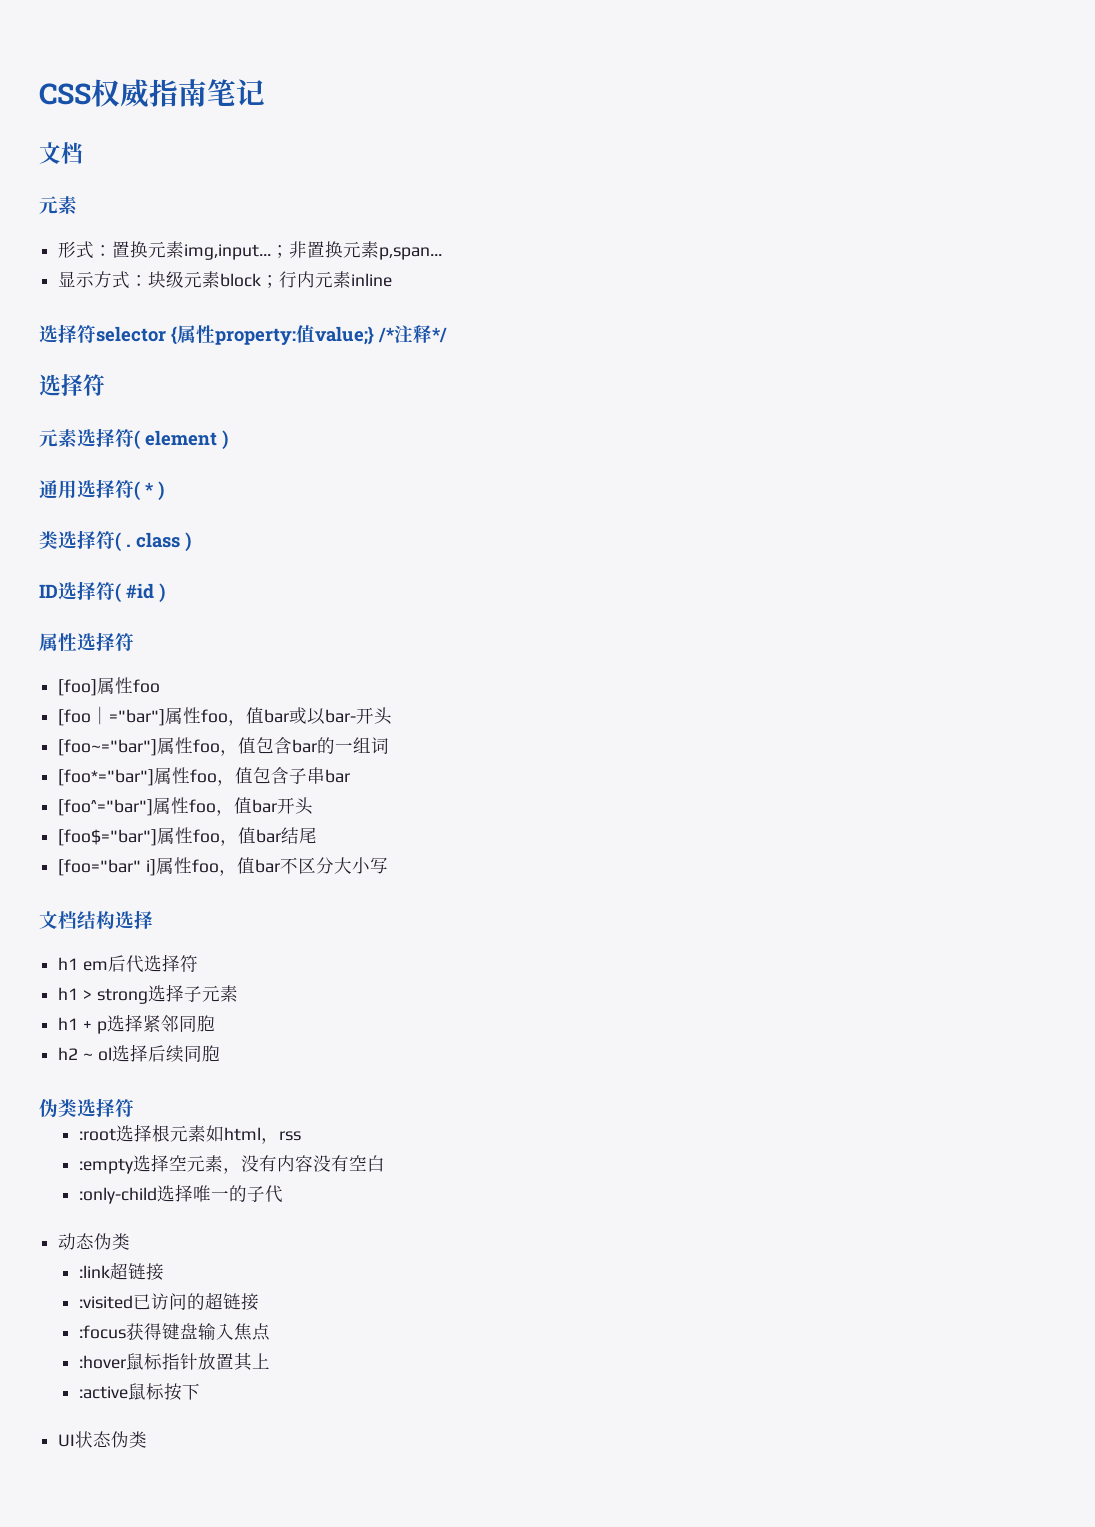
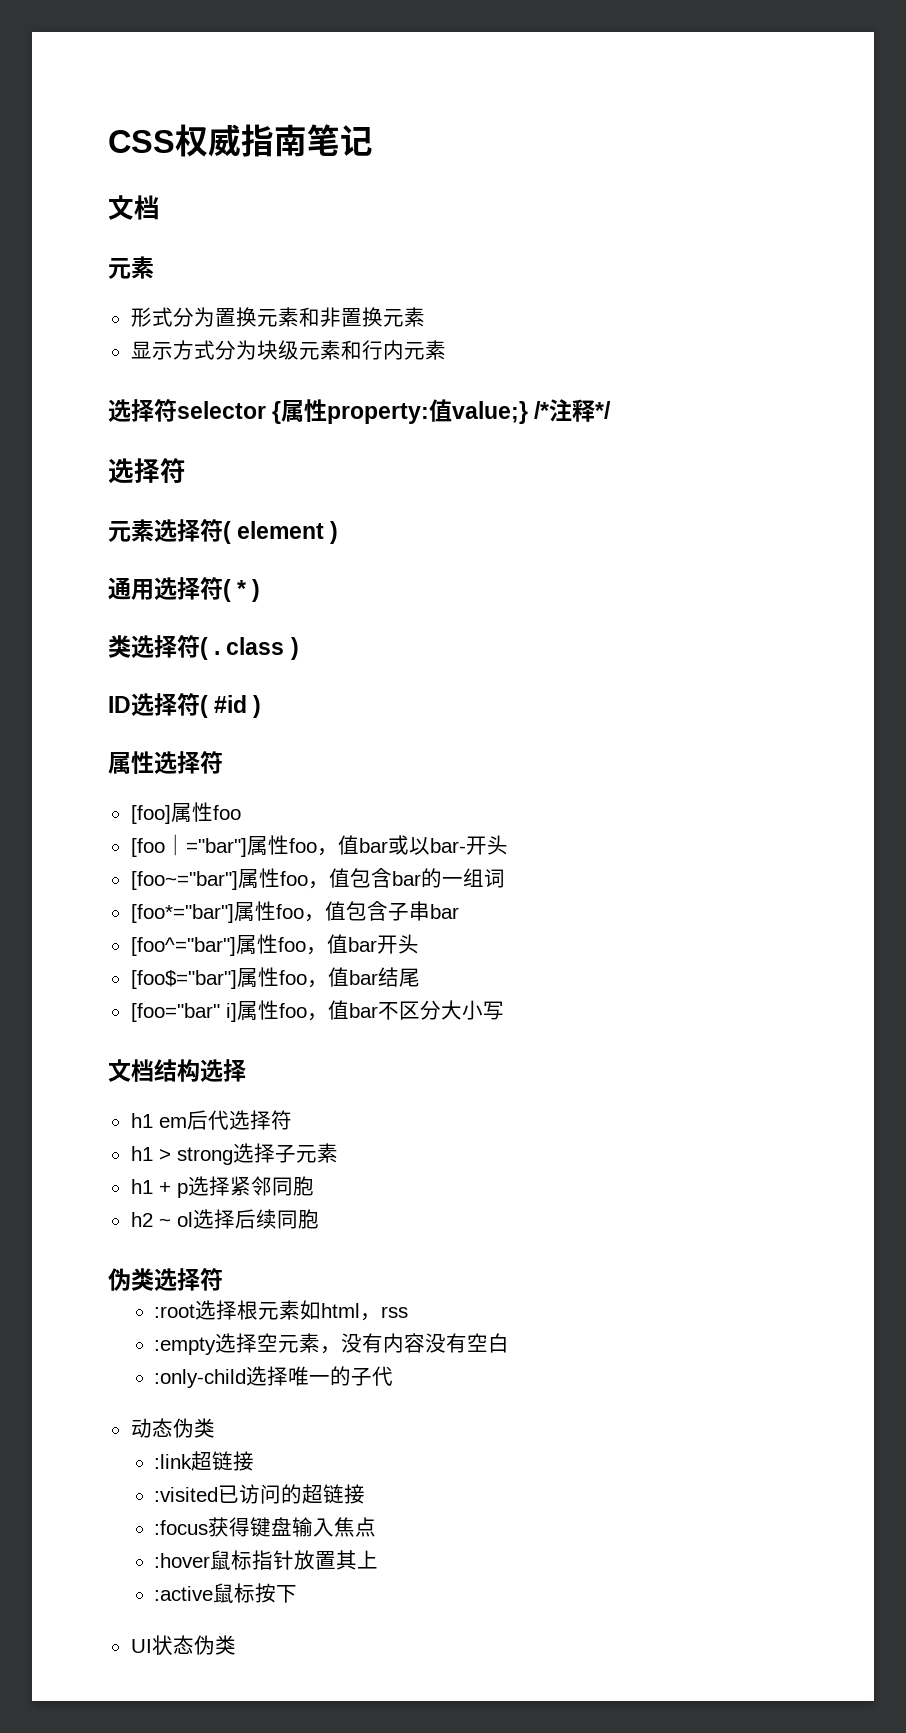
- 形式：置换元素img,input...；非置换元素p,span...
+ 形式分为置换元素和非置换元素
- 显示方式：块级元素block；行内元素inline
+ 显示方式分为块级元素和行内元素

